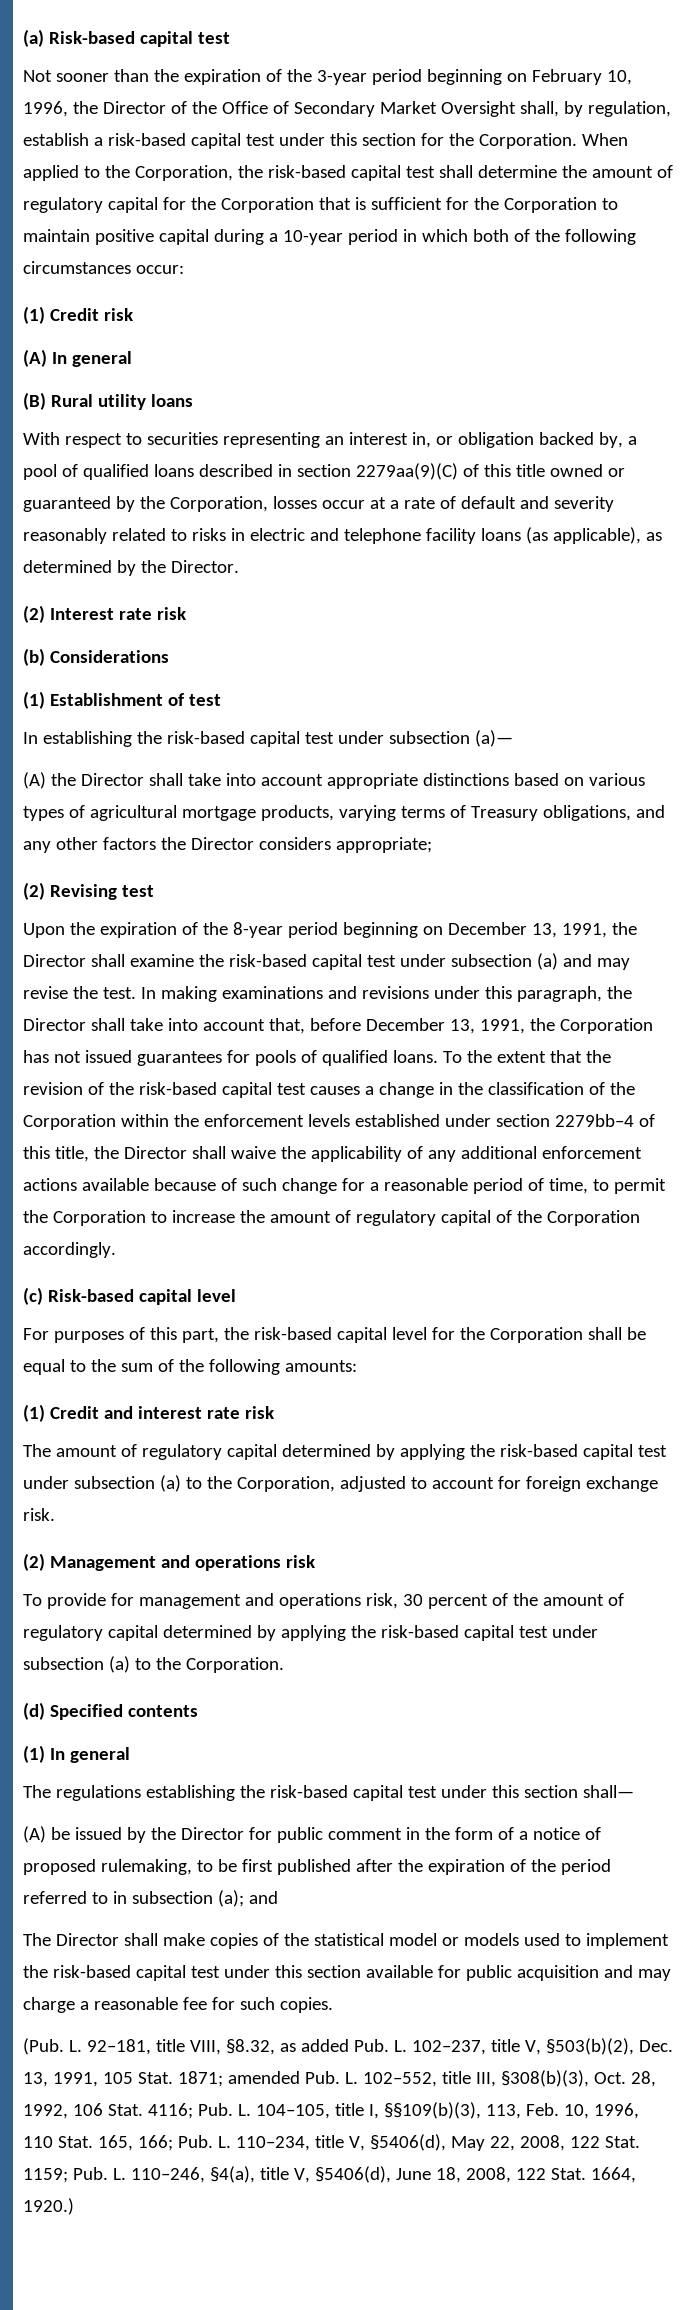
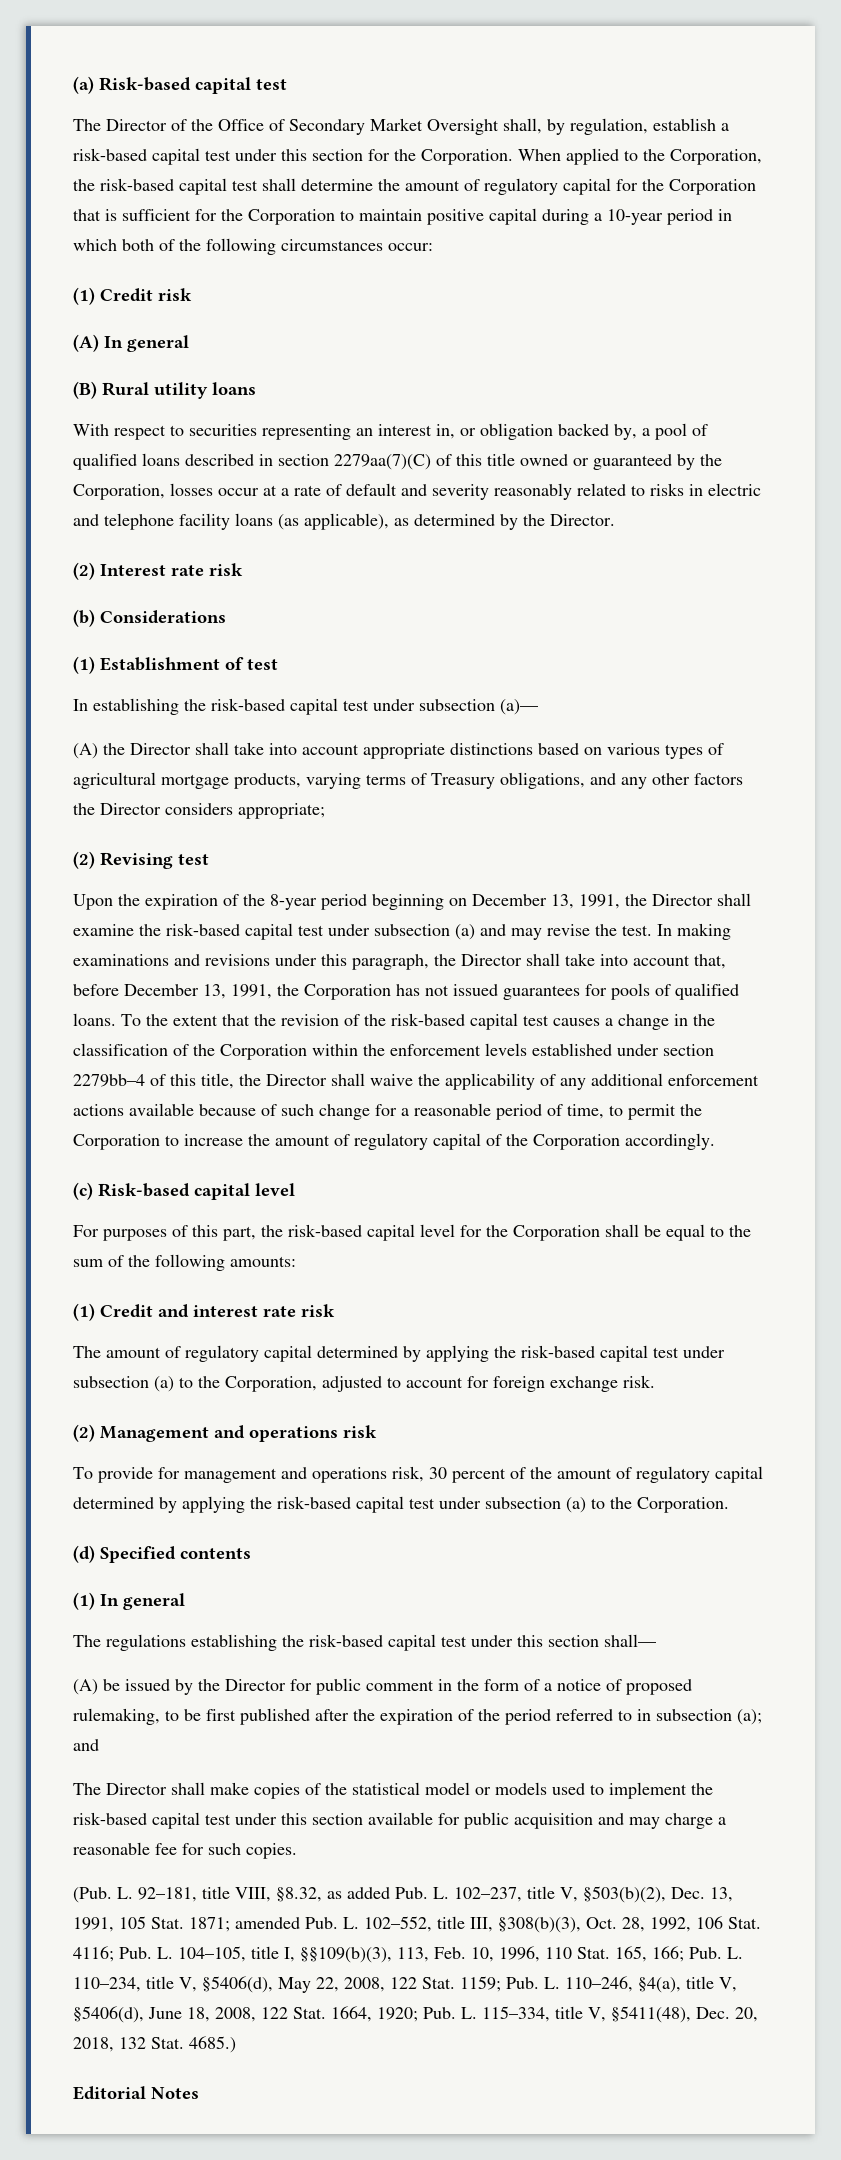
- Not sooner than the expiration of the 3-year period beginning on February 10, 1996, the Director of the Office of Secondary Market Oversight shall, by regulation, establish a risk-based capital test under this section for the Corporation.
+ The Director of the Office of Secondary Market Oversight shall, by regulation, establish a risk-based capital test under this section for the Corporation.
- With respect to securities representing an interest in, or obligation backed by, a pool of qualified loans described in section 2279aa(9)(C) of this title owned or guaranteed by the Corporation, losses occur at a rate of default and severity reasonably related to risks in electric and telephone facility loans (as applicable), as determined by the Director.
+ With respect to securities representing an interest in, or obligation backed by, a pool of qualified loans described in section 2279aa(7)(C) of this title owned or guaranteed by the Corporation, losses occur at a rate of default and severity reasonably related to risks in electric and telephone facility loans (as applicable), as determined by the Director.
- 1664, 1920.)
+ 1664, 1920; Pub. L. 115–334, title V, §5411(48), Dec. 20, 2018, 132 Stat. 4685.)
+ Editorial Notes

